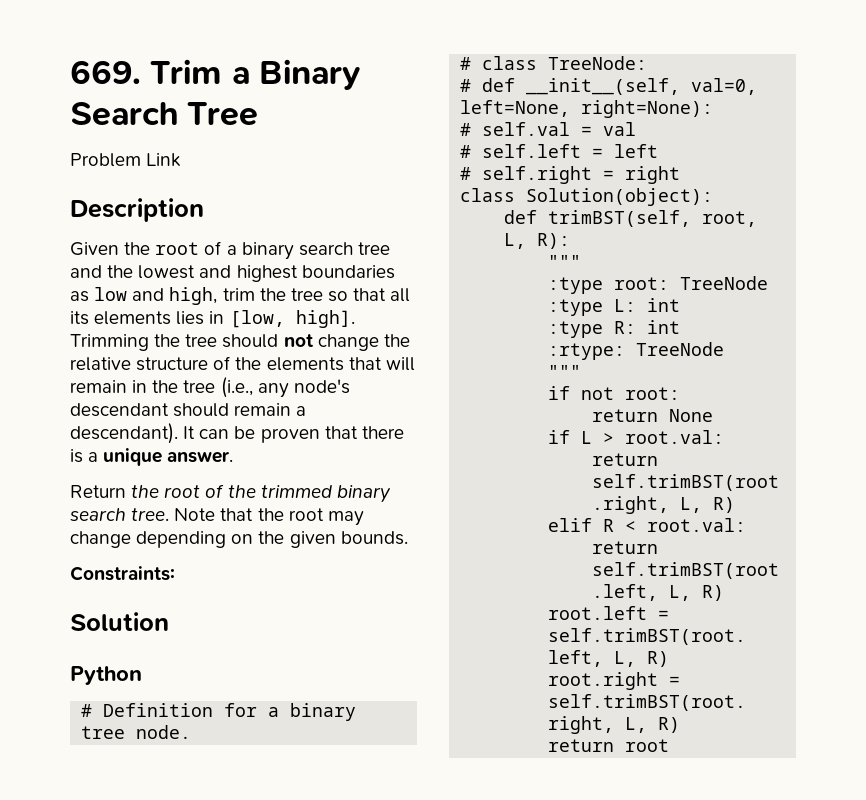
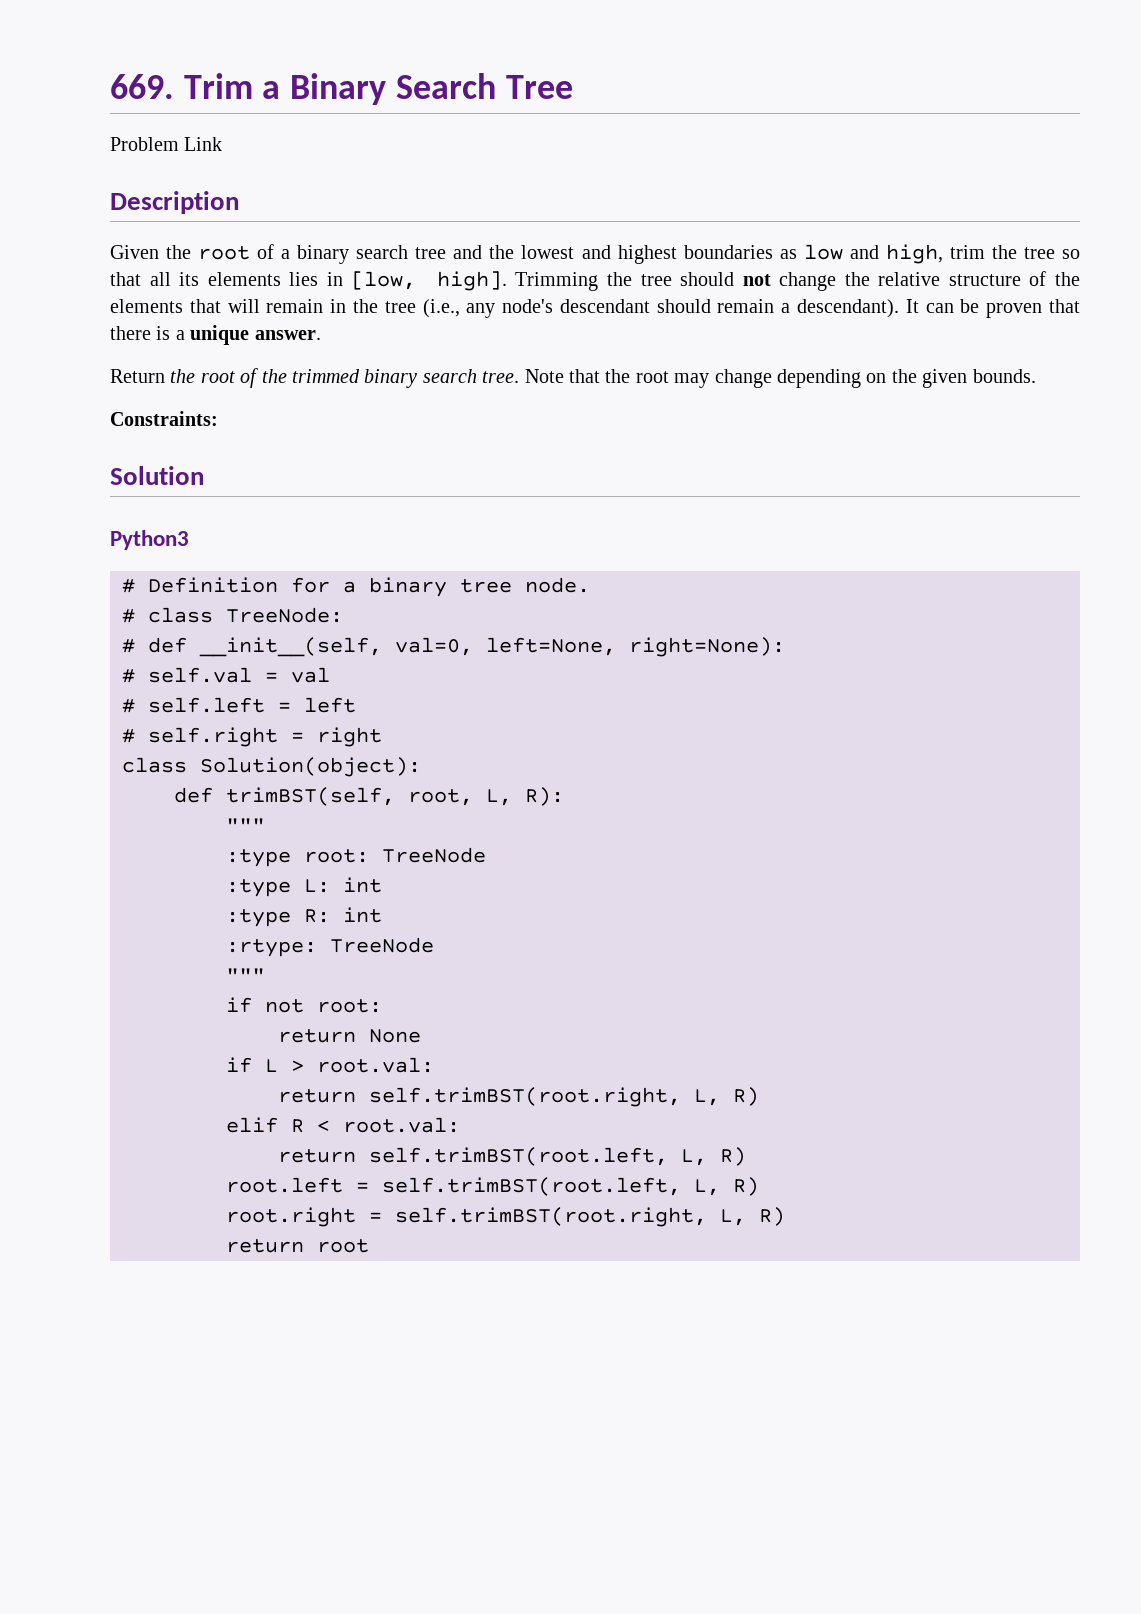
- Python
+ Python3

